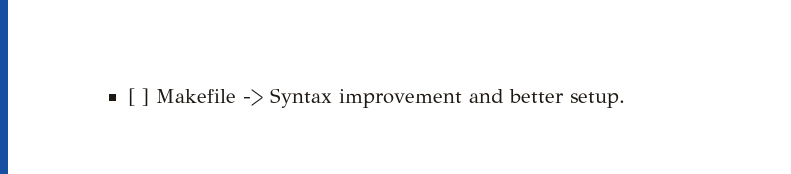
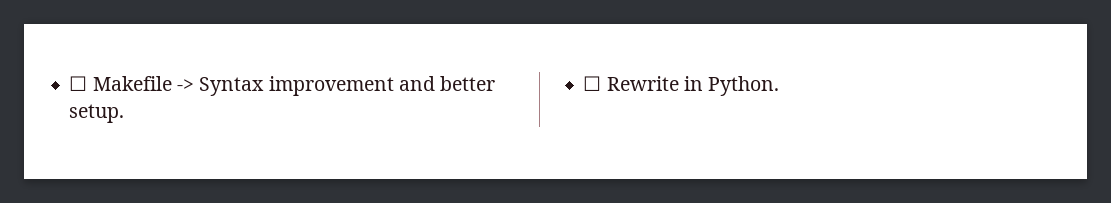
- [ ] Makefile -> Syntax improvement and better setup.
+ ☐ Makefile -> Syntax improvement and better setup.
+ ☐ Rewrite in Python.

